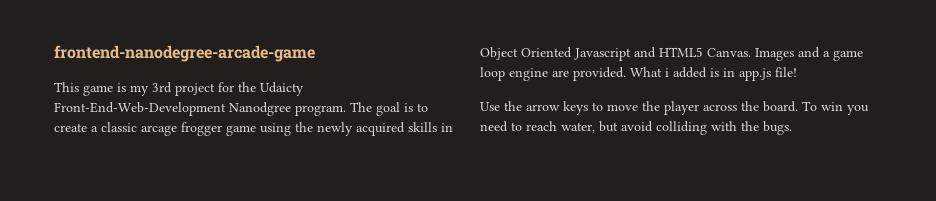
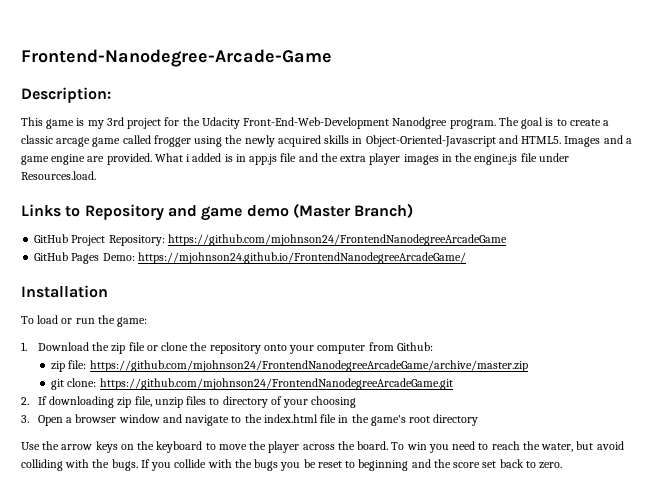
- frontend-nanodegree-arcade-game
+ Frontend-Nanodegree-Arcade-Game
+ Description:
- This game is my 3rd project for the Udaicty Front-End-Web-Development Nanodgree program.
+ This game is my 3rd project for the Udacity Front-End-Web-Development Nanodgree program.
- The goal is to create a classic arcage frogger game using the newly acquired skills in Object Oriented Javascript and HTML5 Canvas.
+ The goal is to create a classic arcage game called frogger using the newly acquired skills in Object-Oriented-Javascript and HTML5.
- Images and a game loop engine are provided.
+ Images and a game engine are provided.
- What i added is in app.js file!
+ What i added is in app.js file and the extra player images in the engine.js file under Resources.load.
+ Links to Repository and game demo (Master Branch)
+ GitHub Project Repository: https://github.com/mjohnson24/FrontendNanodegreeArcadeGame
+ GitHub Pages Demo: https://mjohnson24.github.io/FrontendNanodegreeArcadeGame/
+ Installation
+ To load or run the game:
+ 1. Download the zip file or clone the repository onto your computer from Github:
+ zip file: https://github.com/mjohnson24/FrontendNanodegreeArcadeGame/archive/master.zip
+ git clone: https://github.com/mjohnson24/FrontendNanodegreeArcadeGame.git
+ 2. If downloading zip file, unzip files to directory of your choosing
+ 3. Open a browser window and navigate to the index.html file in the game's root directory
- Use the arrow keys to move the player across the board.
+ Use the arrow keys on the keyboard to move the player across the board.
- To win you need to reach water, but avoid colliding with the bugs.
+ To win you need to reach the water, but avoid colliding with the bugs.
+ If you collide with the bugs you be reset to beginning and the score set back to zero.

